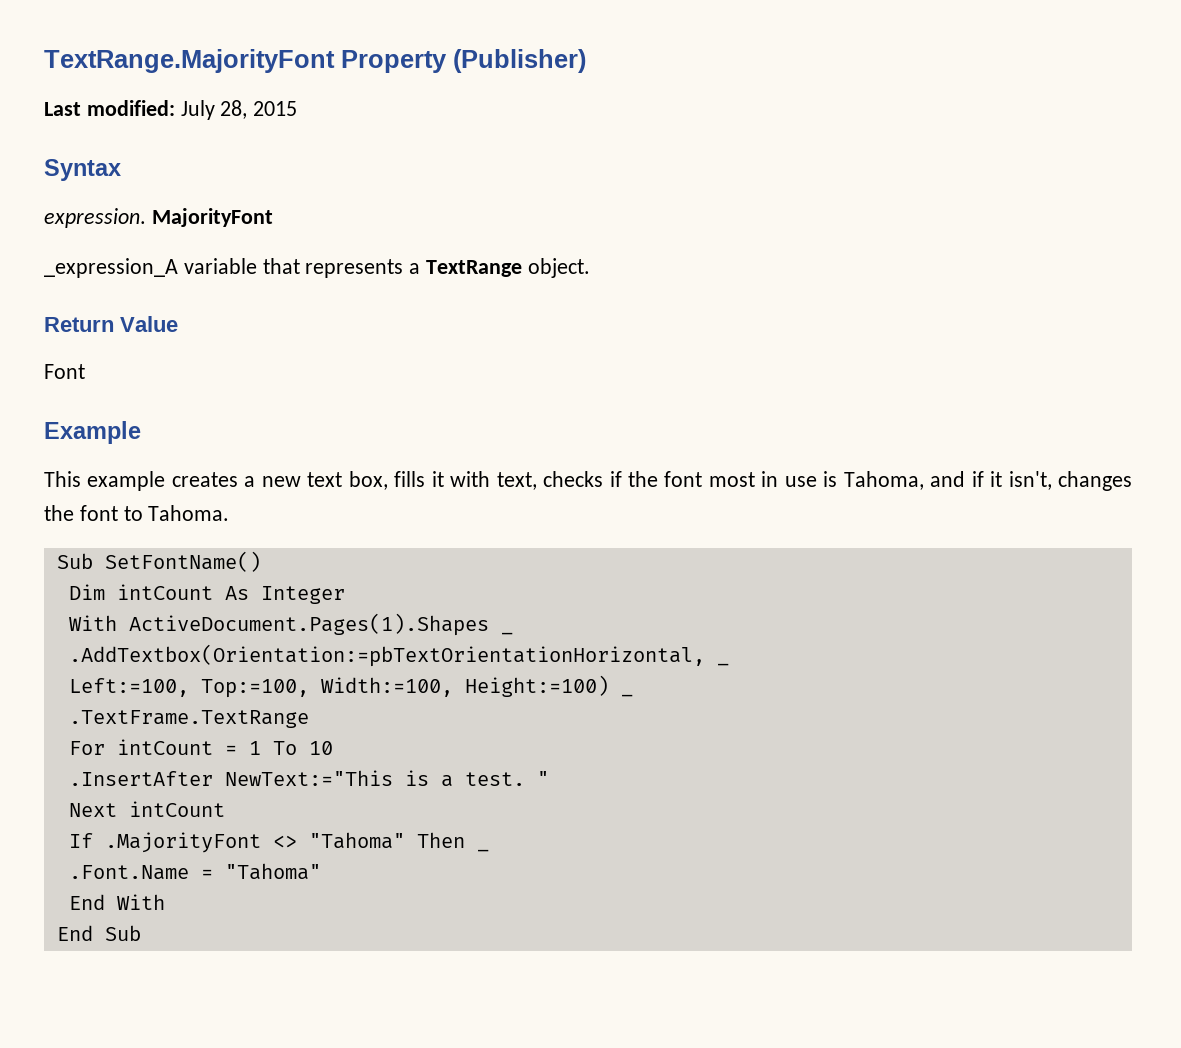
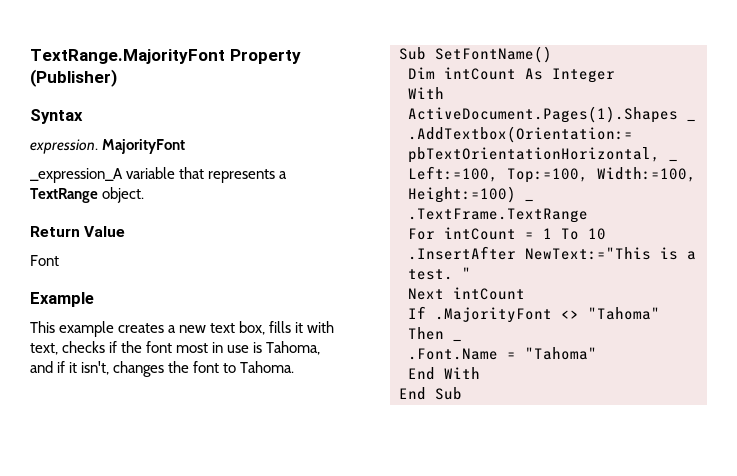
- Last modified: July 28, 2015

